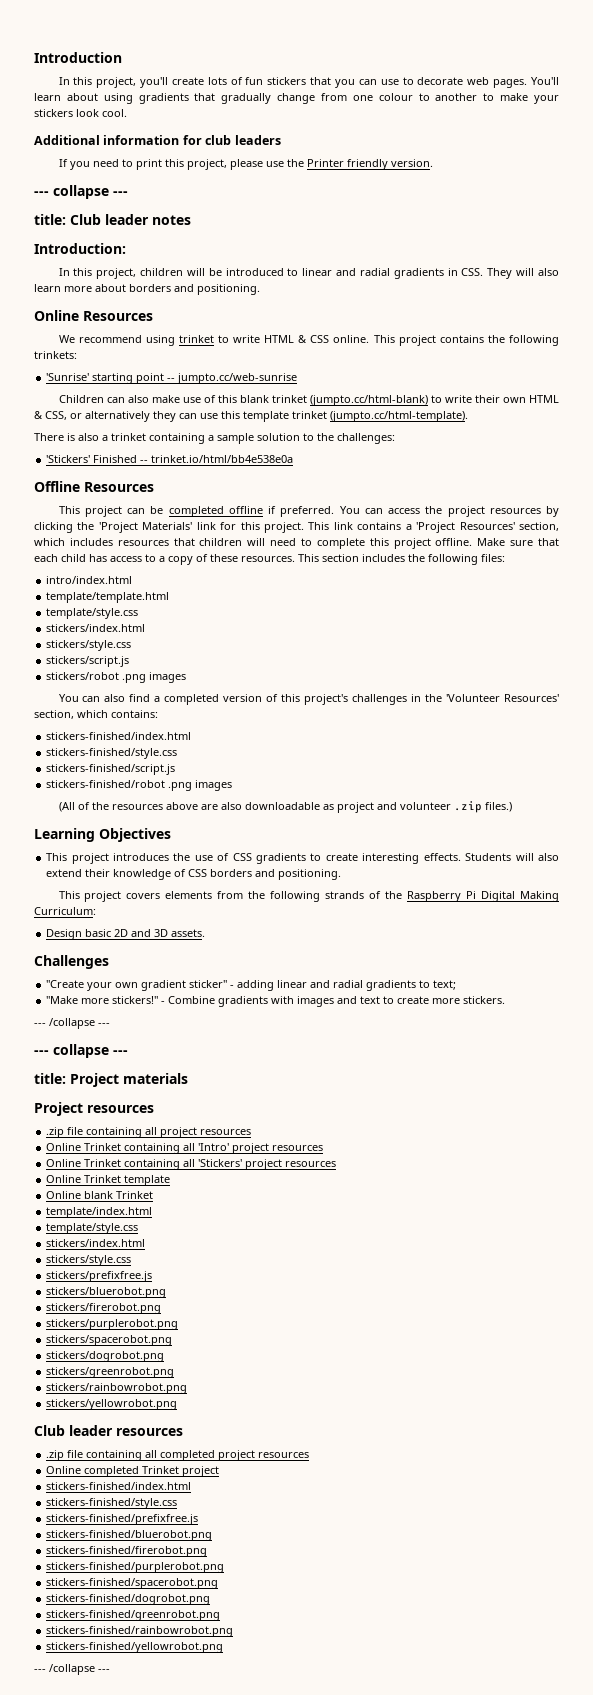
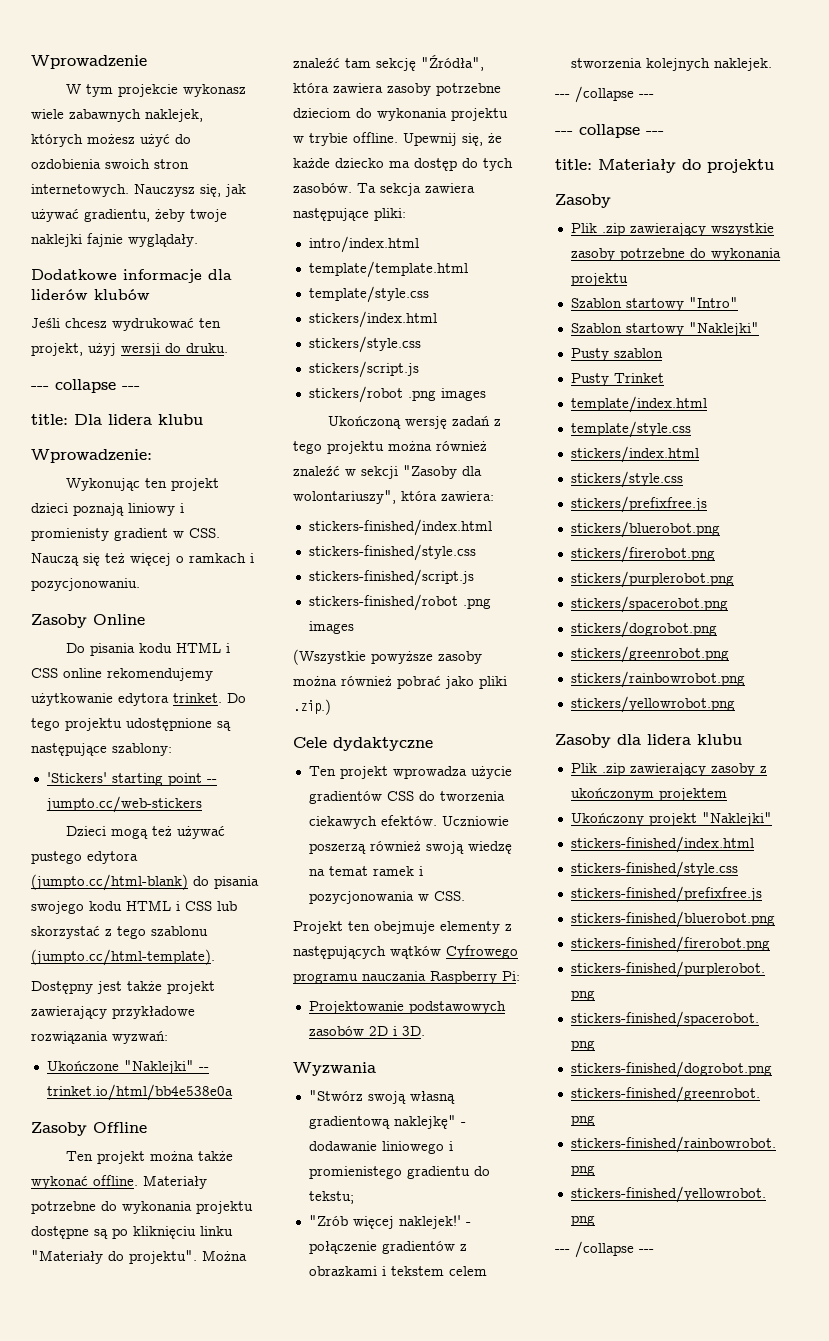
- Introduction
- In this project, you'll create lots of fun stickers that you can use to decorate web pages. You'll learn about using gradients that gradually change from one colour to another to make your stickers look cool.
- Additional information for club leaders
- If you need to print this project, please use the Printer friendly version.
+ Wprowadzenie
+ W tym projekcie wykonasz wiele zabawnych naklejek, których możesz użyć do ozdobienia swoich stron internetowych. Nauczysz się, jak używać gradientu, żeby twoje naklejki fajnie wyglądały.
+ Dodatkowe informacje dla liderów klubów
+ Jeśli chcesz wydrukować ten projekt, użyj wersji do druku.
  --- collapse ---
- title: Club leader notes
- Introduction:
- In this project, children will be introduced to linear and radial gradients in CSS. They will also learn more about borders and positioning.
- Online Resources
- We recommend using trinket to write HTML & CSS online. This project contains the following trinkets:
- 'Sunrise' starting point -- jumpto.cc/web-sunrise
- Children can also make use of this blank trinket (jumpto.cc/html-blank) to write their own HTML & CSS, or alternatively they can use this template trinket (jumpto.cc/html-template).
- There is also a trinket containing a sample solution to the challenges:
- 'Stickers' Finished -- trinket.io/html/bb4e538e0a
+ title: Dla lidera klubu
+ Wprowadzenie:
+ Wykonując ten projekt dzieci poznają liniowy i promienisty gradient w CSS. Nauczą się też więcej o ramkach i pozycjonowaniu.
+ Zasoby Online
+ Do pisania kodu HTML i CSS online rekomendujemy użytkowanie edytora trinket. Do tego projektu udostępnione są następujące szablony:
+ 'Stickers' starting point -- jumpto.cc/web-stickers
+ Dzieci mogą też używać pustego edytora (jumpto.cc/html-blank) do pisania swojego kodu HTML i CSS lub skorzystać z tego szablonu (jumpto.cc/html-template).
+ Dostępny jest także projekt zawierający przykładowe rozwiązania wyzwań:
+ Ukończone "Naklejki" -- trinket.io/html/bb4e538e0a
- Offline Resources
- This project can be completed offline if preferred. You can access the project resources by clicking the 'Project Materials' link for this project. This link contains a 'Project Resources' section, which includes resources that children will need to complete this project offline. Make sure that each child has access to a copy of these resources. This section includes the following files:
+ Zasoby Offline
+ Ten projekt można także wykonać offline. Materiały potrzebne do wykonania projektu dostępne są po kliknięciu linku "Materiały do projektu". Można znaleźć tam sekcję "Źródła", która zawiera zasoby potrzebne dzieciom do wykonania projektu w trybie offline. Upewnij się, że każde dziecko ma dostęp do tych zasobów. Ta sekcja zawiera następujące pliki:
- You can also find a completed version of this project's challenges in the 'Volunteer Resources' section, which contains:
+ Ukończoną wersję zadań z tego projektu można również znaleźć w sekcji "Zasoby dla wolontariuszy", która zawiera:
- (All of the resources above are also downloadable as project and volunteer .zip files.)
- Learning Objectives
- This project introduces the use of CSS gradients to create interesting effects. Students will also extend their knowledge of CSS borders and positioning.
- This project covers elements from the following strands of the Raspberry Pi Digital Making Curriculum:
- Design basic 2D and 3D assets.
- Challenges
- "Create your own gradient sticker" - adding linear and radial gradients to text;
- "Make more stickers!" - Combine gradients with images and text to create more stickers.
+ (Wszystkie powyższe zasoby można również pobrać jako pliki .zip.)
+ Cele dydaktyczne
+ Ten projekt wprowadza użycie gradientów CSS do tworzenia ciekawych efektów. Uczniowie poszerzą również swoją wiedzę na temat ramek i pozycjonowania w CSS.
+ Projekt ten obejmuje elementy z następujących wątków Cyfrowego programu nauczania Raspberry Pi:
+ Projektowanie podstawowych zasobów 2D i 3D.
+ Wyzwania
+ "Stwórz swoją własną gradientową naklejkę" - dodawanie liniowego i promienistego gradientu do tekstu;
+ "Zrób więcej naklejek!' - połączenie gradientów z obrazkami i tekstem celem stworzenia kolejnych naklejek.
- title: Project materials
- Project resources
- .zip file containing all project resources
- Online Trinket containing all 'Intro' project resources
- Online Trinket containing all 'Stickers' project resources
- Online Trinket template
- Online blank Trinket
+ title: Materiały do projektu
+ Zasoby
+ Plik .zip zawierający wszystkie zasoby potrzebne do wykonania projektu
+ Szablon startowy "Intro"
+ Szablon startowy "Naklejki"
+ Pusty szablon
+ Pusty Trinket
- Club leader resources
- .zip file containing all completed project resources
- Online completed Trinket project
+ Zasoby dla lidera klubu
+ Plik .zip zawierający zasoby z ukończonym projektem
+ Ukończony projekt "Naklejki"

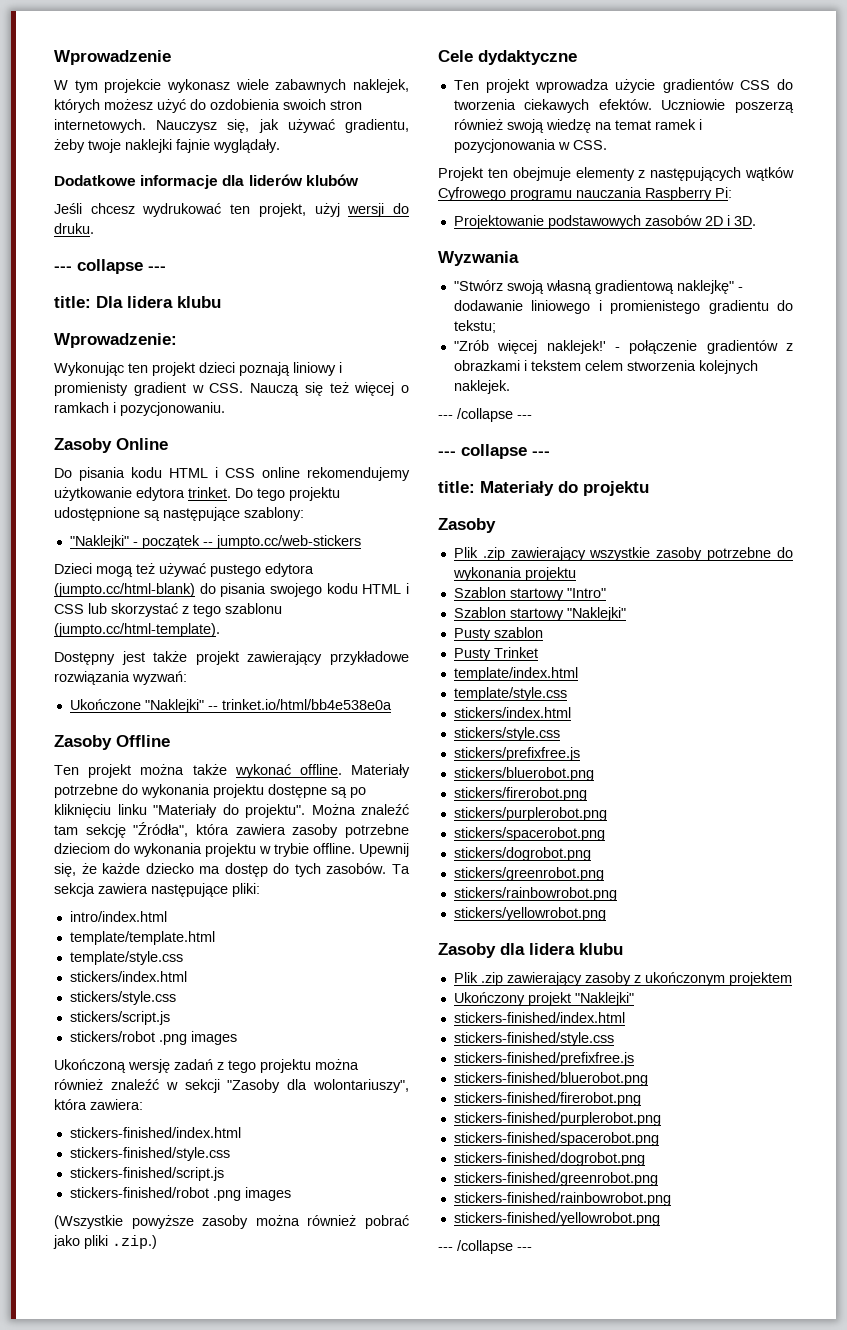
- 'Stickers' starting point -- jumpto.cc/web-stickers
+ "Naklejki" - początek -- jumpto.cc/web-stickers

